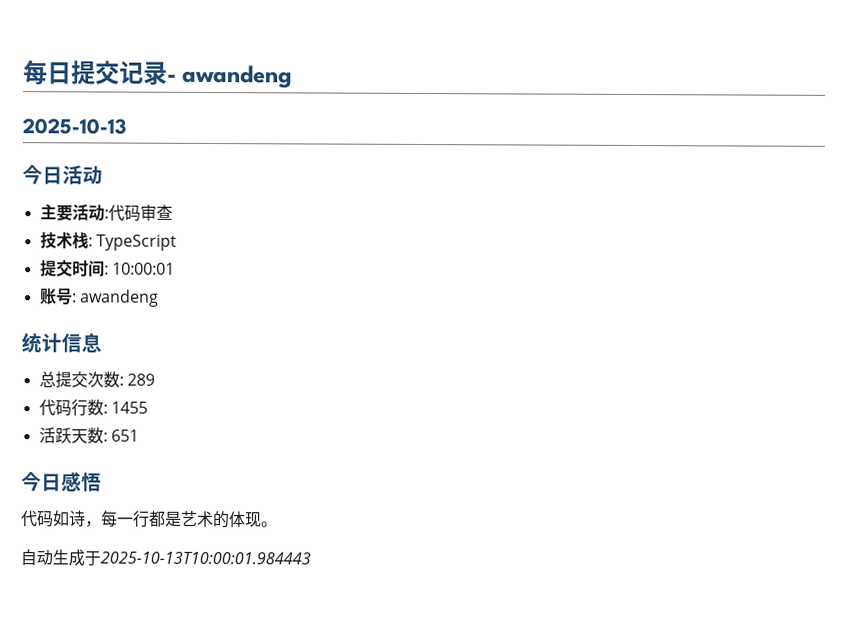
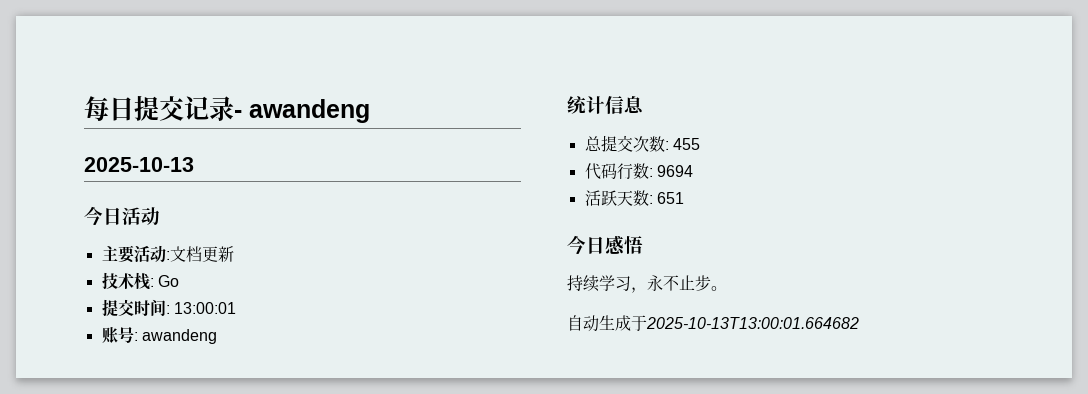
- 主要活动:代码审查
+ 主要活动:文档更新
- 技术栈: TypeScript
+ 技术栈: Go
- 提交时间: 10:00:01
+ 提交时间: 13:00:01
- 总提交次数: 289
+ 总提交次数: 455
- 代码行数: 1455
+ 代码行数: 9694
- 代码如诗，每一行都是艺术的体现。
+ 持续学习，永不止步。
- 自动生成于2025-10-13T10:00:01.984443
+ 自动生成于2025-10-13T13:00:01.664682

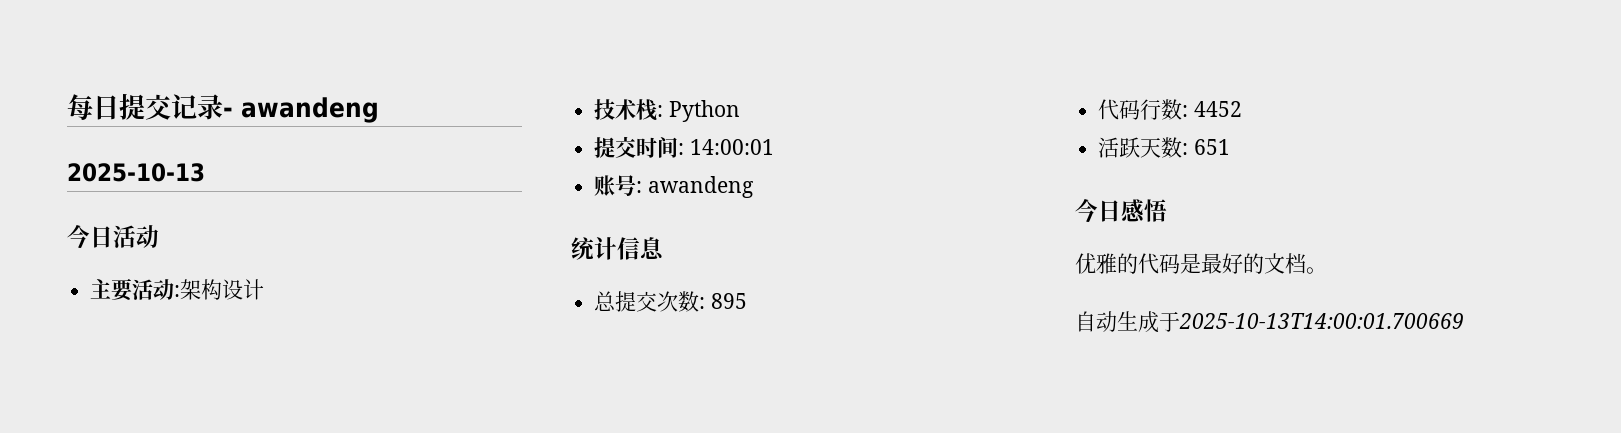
- 主要活动:文档更新
+ 主要活动:架构设计
- 技术栈: Go
+ 技术栈: Python
- 提交时间: 13:00:01
+ 提交时间: 14:00:01
- 总提交次数: 455
+ 总提交次数: 895
- 代码行数: 9694
+ 代码行数: 4452
- 持续学习，永不止步。
+ 优雅的代码是最好的文档。
- 自动生成于2025-10-13T13:00:01.664682
+ 自动生成于2025-10-13T14:00:01.700669

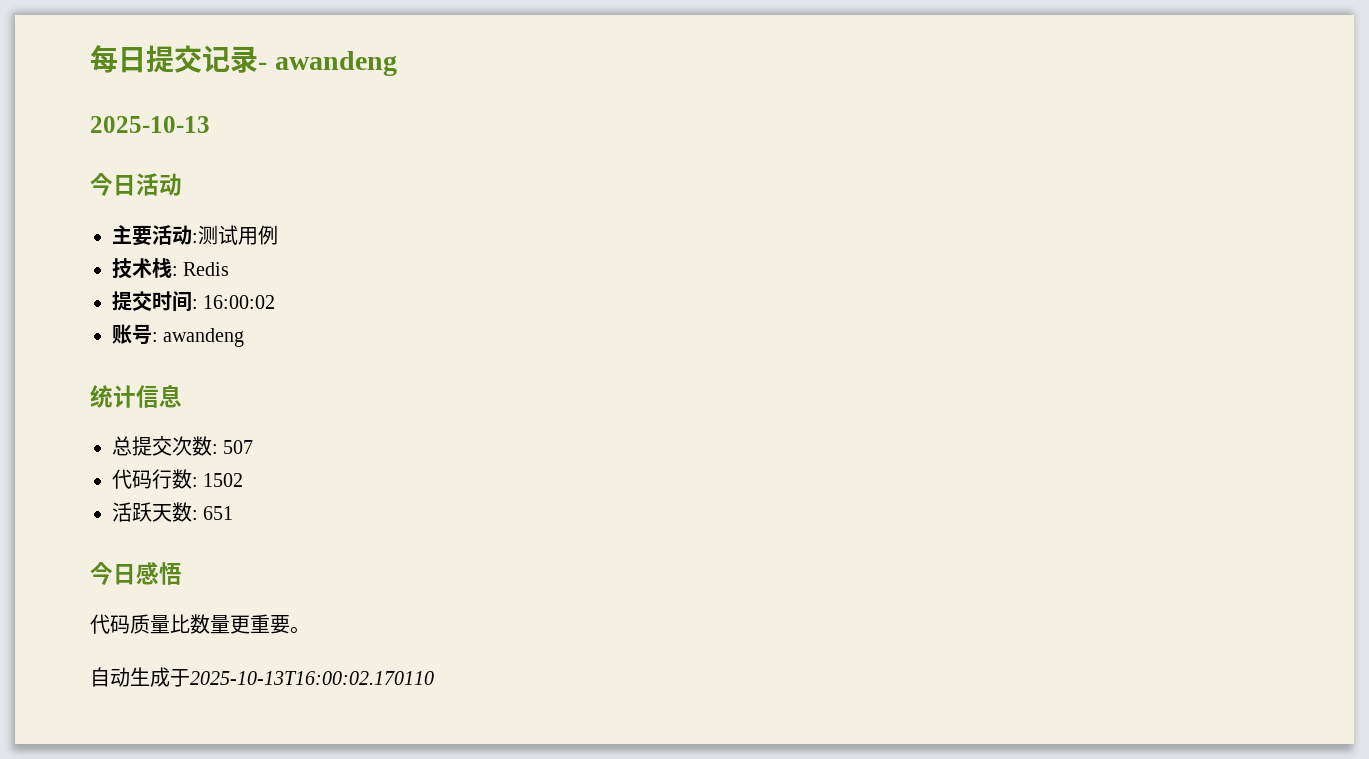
- 主要活动:架构设计
+ 主要活动:测试用例
- 技术栈: Python
+ 技术栈: Redis
- 提交时间: 14:00:01
+ 提交时间: 16:00:02
- 总提交次数: 895
+ 总提交次数: 507
- 代码行数: 4452
+ 代码行数: 1502
- 优雅的代码是最好的文档。
+ 代码质量比数量更重要。
- 自动生成于2025-10-13T14:00:01.700669
+ 自动生成于2025-10-13T16:00:02.170110

